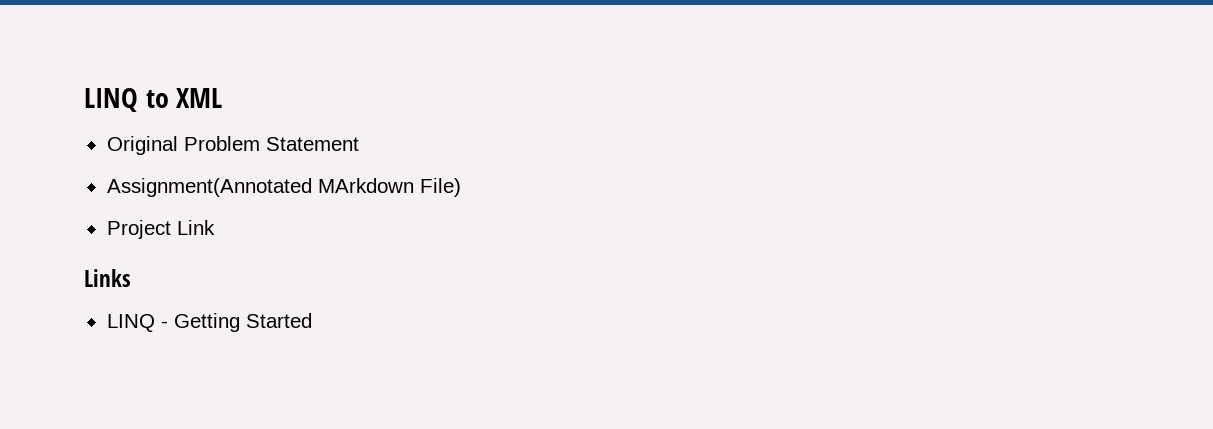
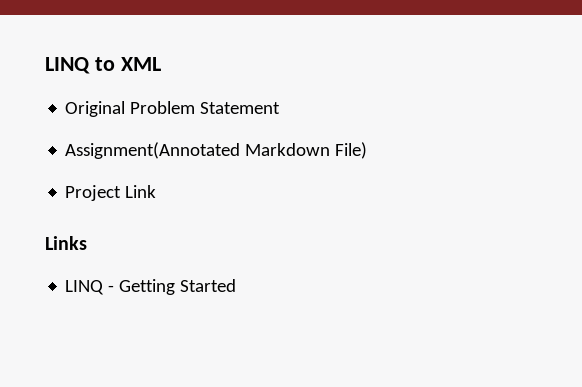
- Assignment(Annotated MArkdown File)
+ Assignment(Annotated Markdown File)

